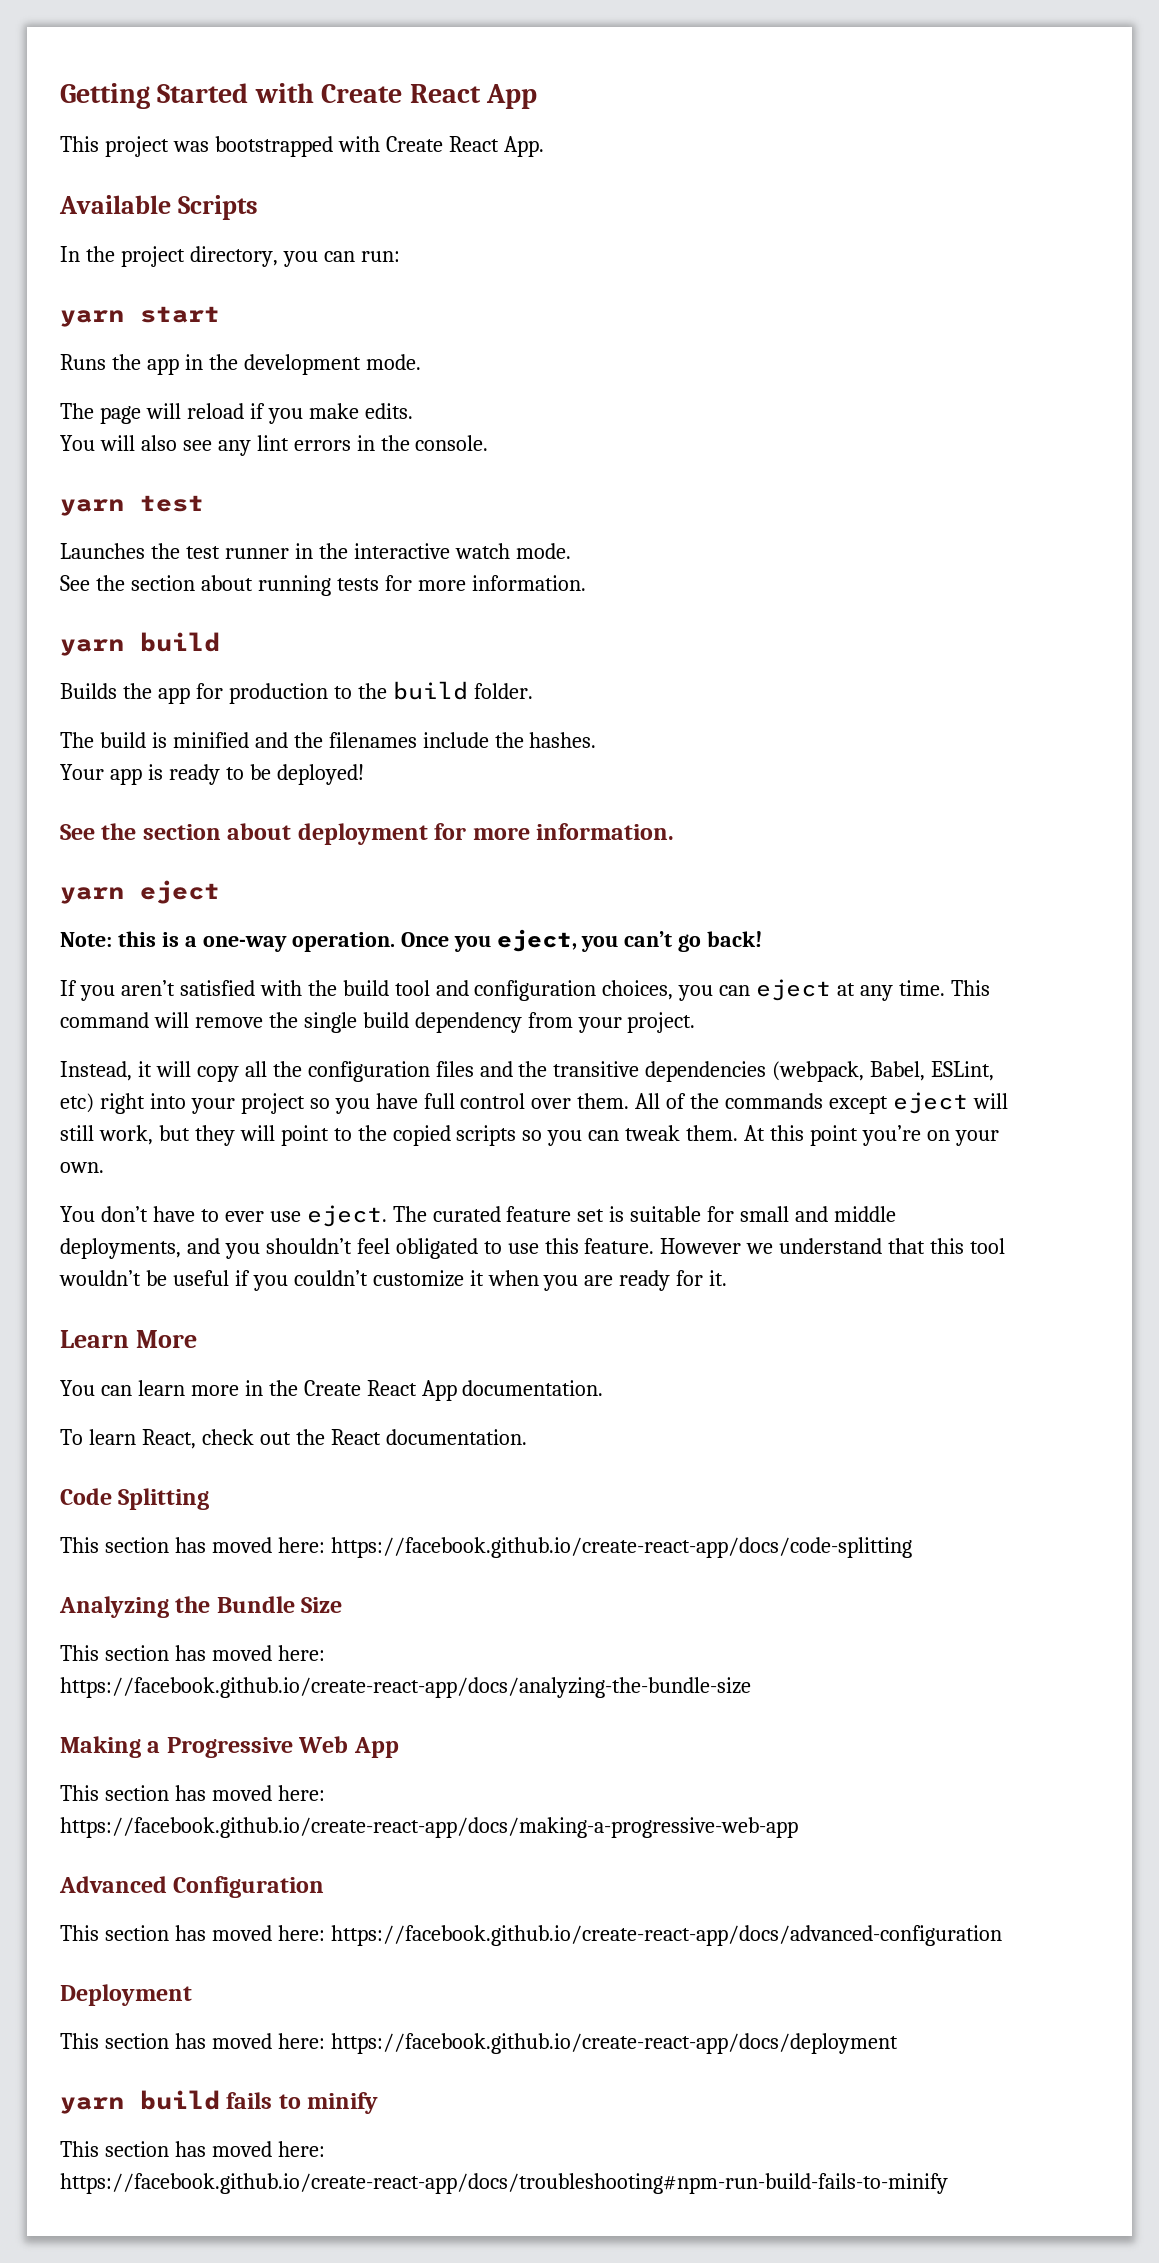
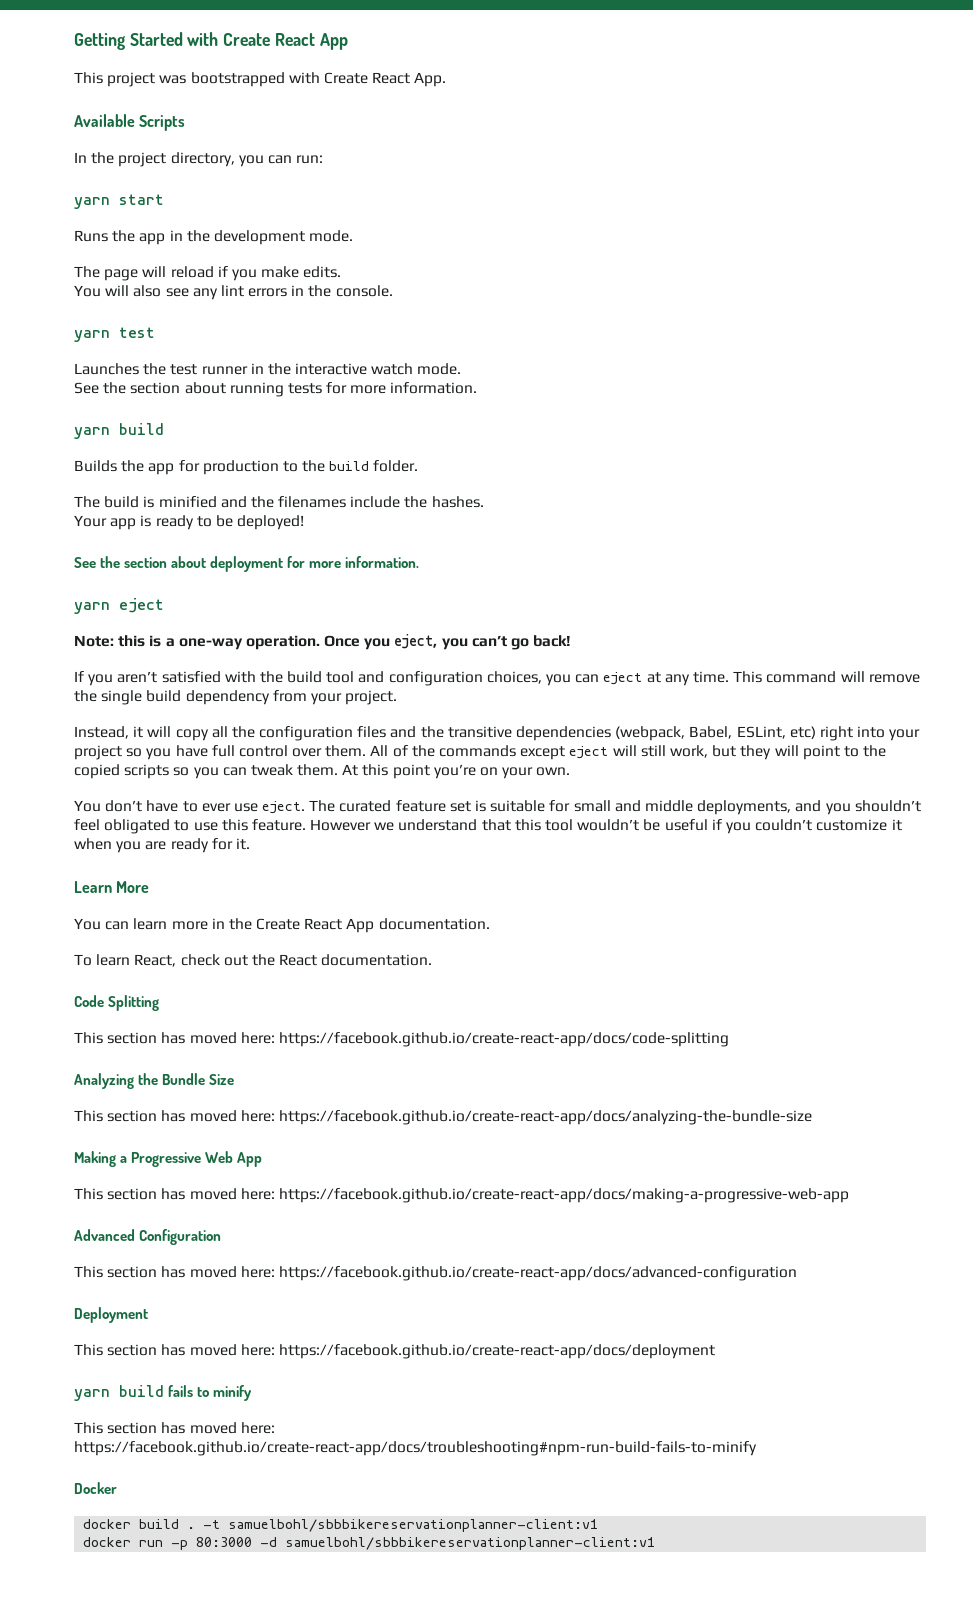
+ Docker
+ docker build . -t samuelbohl/sbbbikereservationplanner-client:v1
+ docker run -p 80:3000 -d samuelbohl/sbbbikereservationplanner-client:v1

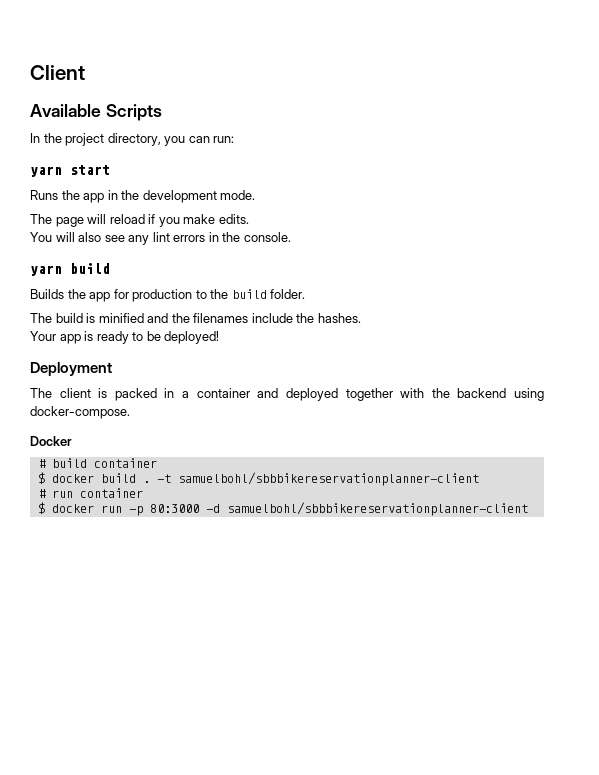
- Getting Started with Create React App
- This project was bootstrapped with Create React App.
+ Client
- yarn test
- Launches the test runner in the interactive watch mode.
- See the section about running tests for more information.
- See the section about deployment for more information.
- yarn eject
- Note: this is a one-way operation. Once you eject, you can’t go back!
- If you aren’t satisfied with the build tool and configuration choices, you can eject at any time. This command will remove the single build dependency from your project.
- Instead, it will copy all the configuration files and the transitive dependencies (webpack, Babel, ESLint, etc) right into your project so you have full control over them. All of the commands except eject will still work, but they will point to the copied scripts so you can tweak them. At this point you’re on your own.
- You don’t have to ever use eject. The curated feature set is suitable for small and middle deployments, and you shouldn’t feel obligated to use this feature. However we understand that this tool wouldn’t be useful if you couldn’t customize it when you are ready for it.
- Learn More
- You can learn more in the Create React App documentation.
- To learn React, check out the React documentation.
- Code Splitting
- This section has moved here: https://facebook.github.io/create-react-app/docs/code-splitting
- Analyzing the Bundle Size
- This section has moved here: https://facebook.github.io/create-react-app/docs/analyzing-the-bundle-size
- Making a Progressive Web App
- This section has moved here: https://facebook.github.io/create-react-app/docs/making-a-progressive-web-app
- Advanced Configuration
- This section has moved here: https://facebook.github.io/create-react-app/docs/advanced-configuration
  Deployment
- This section has moved here: https://facebook.github.io/create-react-app/docs/deployment
- yarn build fails to minify
- This section has moved here: https://facebook.github.io/create-react-app/docs/troubleshooting#npm-run-build-fails-to-minify
+ The client is packed in a container and deployed together with the backend using docker-compose.
  Docker
- docker build . -t samuelbohl/sbbbikereservationplanner-client:v1
- docker run -p 80:3000 -d samuelbohl/sbbbikereservationplanner-client:v1
+ # build container
+ $ docker build . -t samuelbohl/sbbbikereservationplanner-client
+ # run container
+ $ docker run -p 80:3000 -d samuelbohl/sbbbikereservationplanner-client

